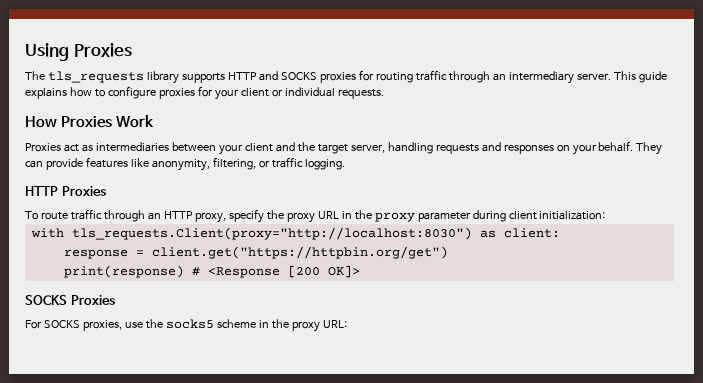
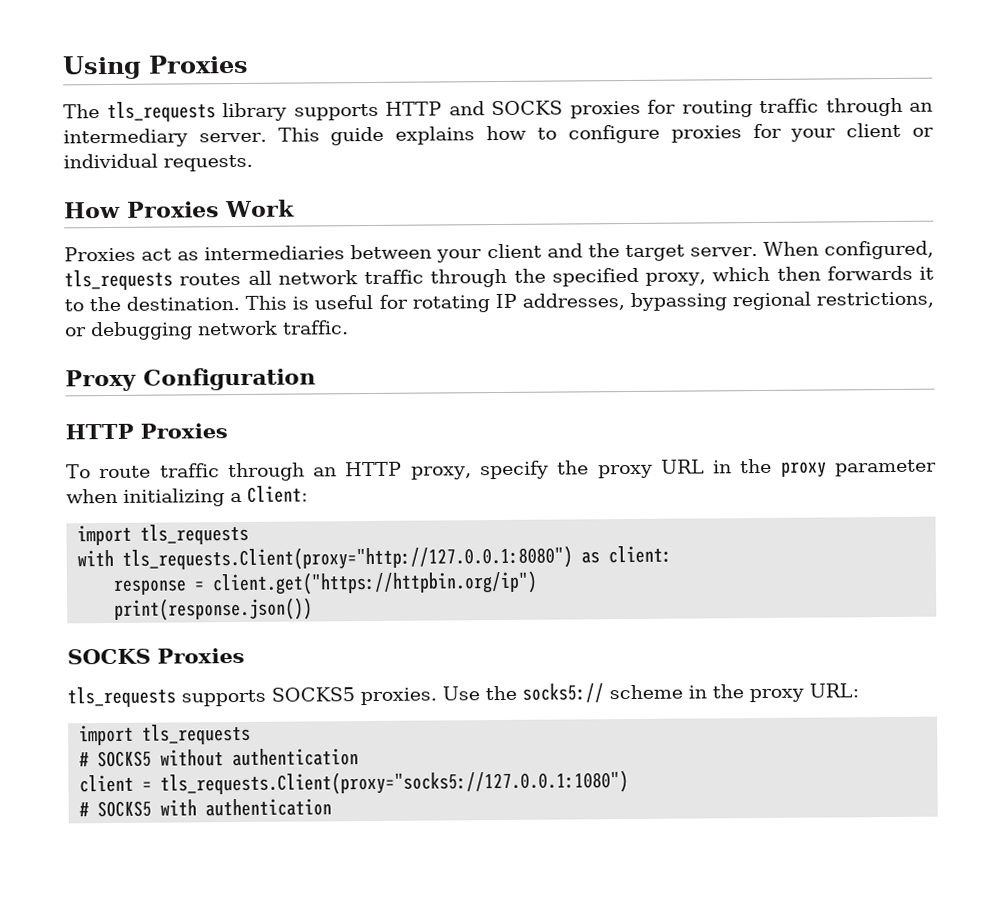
- Proxies act as intermediaries between your client and the target server, handling requests and responses on your behalf. They can provide features like anonymity, filtering, or traffic logging.
+ Proxies act as intermediaries between your client and the target server. When configured, tls_requests routes all network traffic through the specified proxy, which then forwards it to the destination. This is useful for rotating IP addresses, bypassing regional restrictions, or debugging network traffic.
+ Proxy Configuration
- To route traffic through an HTTP proxy, specify the proxy URL in the proxy parameter during client initialization:
- with tls_requests.Client(proxy="http://localhost:8030") as client:
+ To route traffic through an HTTP proxy, specify the proxy URL in the proxy parameter when initializing a Client:
+ import tls_requests
+ with tls_requests.Client(proxy="http://127.0.0.1:8080") as client:
- response = client.get("https://httpbin.org/get")
- print(response) # <Response [200 OK]>
+ response = client.get("https://httpbin.org/ip")
+ print(response.json())
  SOCKS Proxies
- For SOCKS proxies, use the socks5 scheme in the proxy URL:
+ tls_requests supports SOCKS5 proxies. Use the socks5:// scheme in the proxy URL:
+ import tls_requests
+ # SOCKS5 without authentication
+ client = tls_requests.Client(proxy="socks5://127.0.0.1:1080")
+ # SOCKS5 with authentication

